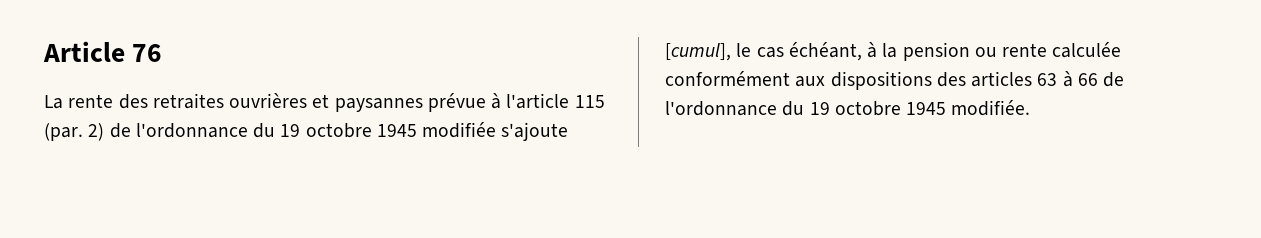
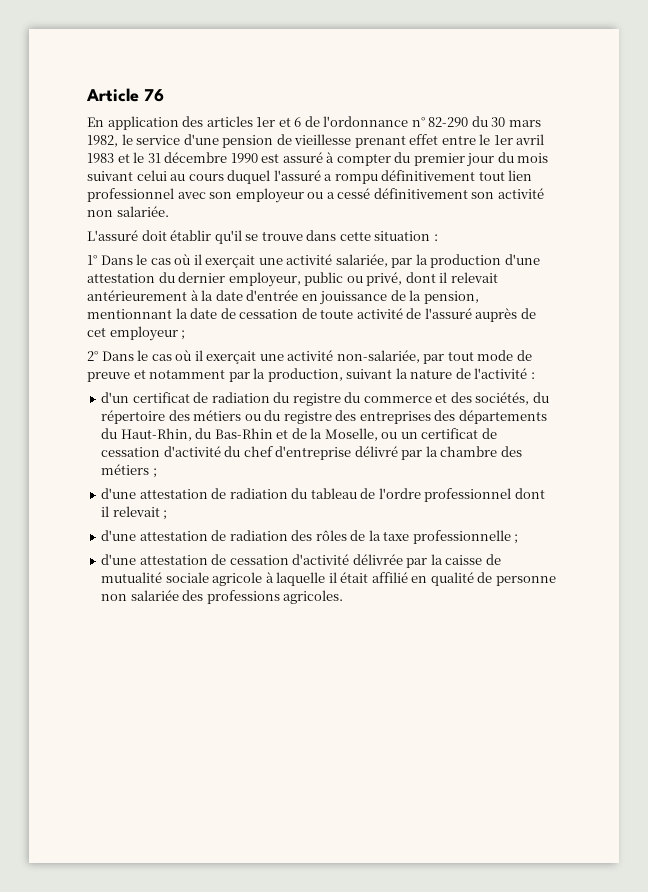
- La rente des retraites ouvrières et paysannes prévue à l'article 115 (par. 2) de l'ordonnance du 19 octobre 1945 modifiée s'ajoute [cumul], le cas échéant, à la pension ou rente calculée conformément aux dispositions des articles 63 à 66 de l'ordonnance du 19 octobre 1945 modifiée.
+ En application des articles 1er et 6 de l'ordonnance n° 82-290 du 30 mars 1982, le service d'une pension de vieillesse prenant effet entre le 1er avril 1983 et le 31 décembre 1990 est assuré à compter du premier jour du mois suivant celui au cours duquel l'assuré a rompu définitivement tout lien professionnel avec son employeur ou a cessé définitivement son activité non salariée.
+ L'assuré doit établir qu'il se trouve dans cette situation :
+ 1° Dans le cas où il exerçait une activité salariée, par la production d'une attestation du dernier employeur, public ou privé, dont il relevait antérieurement à la date d'entrée en jouissance de la pension, mentionnant la date de cessation de toute activité de l'assuré auprès de cet employeur ;
+ 2° Dans le cas où il exerçait une activité non-salariée, par tout mode de preuve et notamment par la production, suivant la nature de l'activité :
+ d'un certificat de radiation du registre du commerce et des sociétés, du répertoire des métiers ou du registre des entreprises des départements du Haut-Rhin, du Bas-Rhin et de la Moselle, ou un certificat de cessation d'activité du chef d'entreprise délivré par la chambre des métiers ;
+ d'une attestation de radiation du tableau de l'ordre professionnel dont il relevait ;
+ d'une attestation de radiation des rôles de la taxe professionnelle ;
+ d'une attestation de cessation d'activité délivrée par la caisse de mutualité sociale agricole à laquelle il était affilié en qualité de personne non salariée des professions agricoles.

